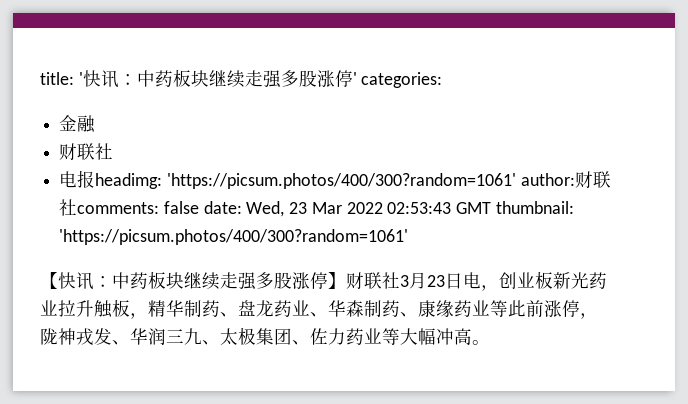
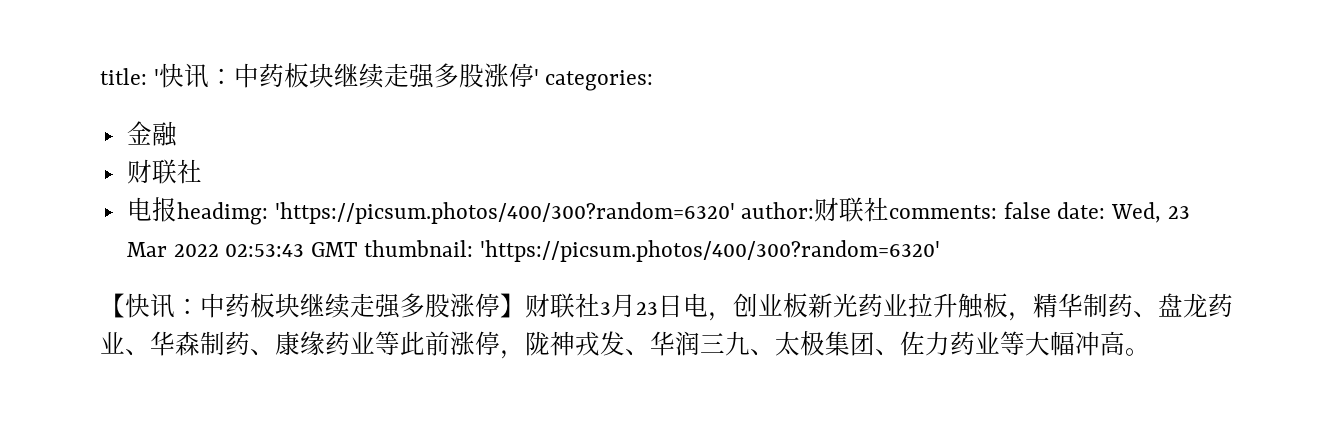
- 电报headimg: 'https://picsum.photos/400/300?random=1061' author:财联社comments: false date: Wed, 23 Mar 2022 02:53:43 GMT thumbnail: 'https://picsum.photos/400/300?random=1061'
+ 电报headimg: 'https://picsum.photos/400/300?random=6320' author:财联社comments: false date: Wed, 23 Mar 2022 02:53:43 GMT thumbnail: 'https://picsum.photos/400/300?random=6320'

